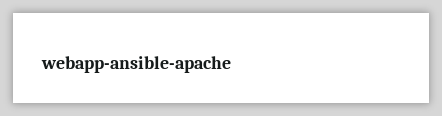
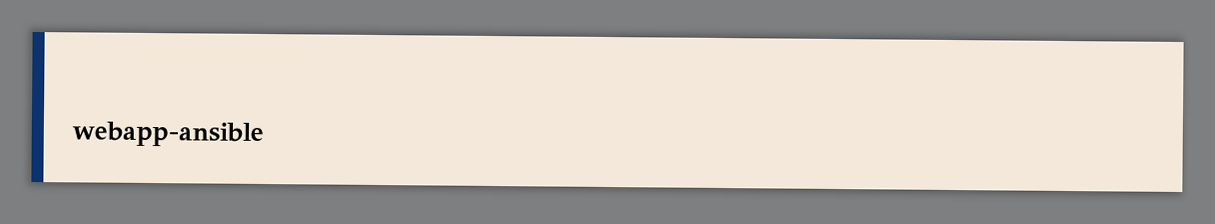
- webapp-ansible-apache
+ webapp-ansible

